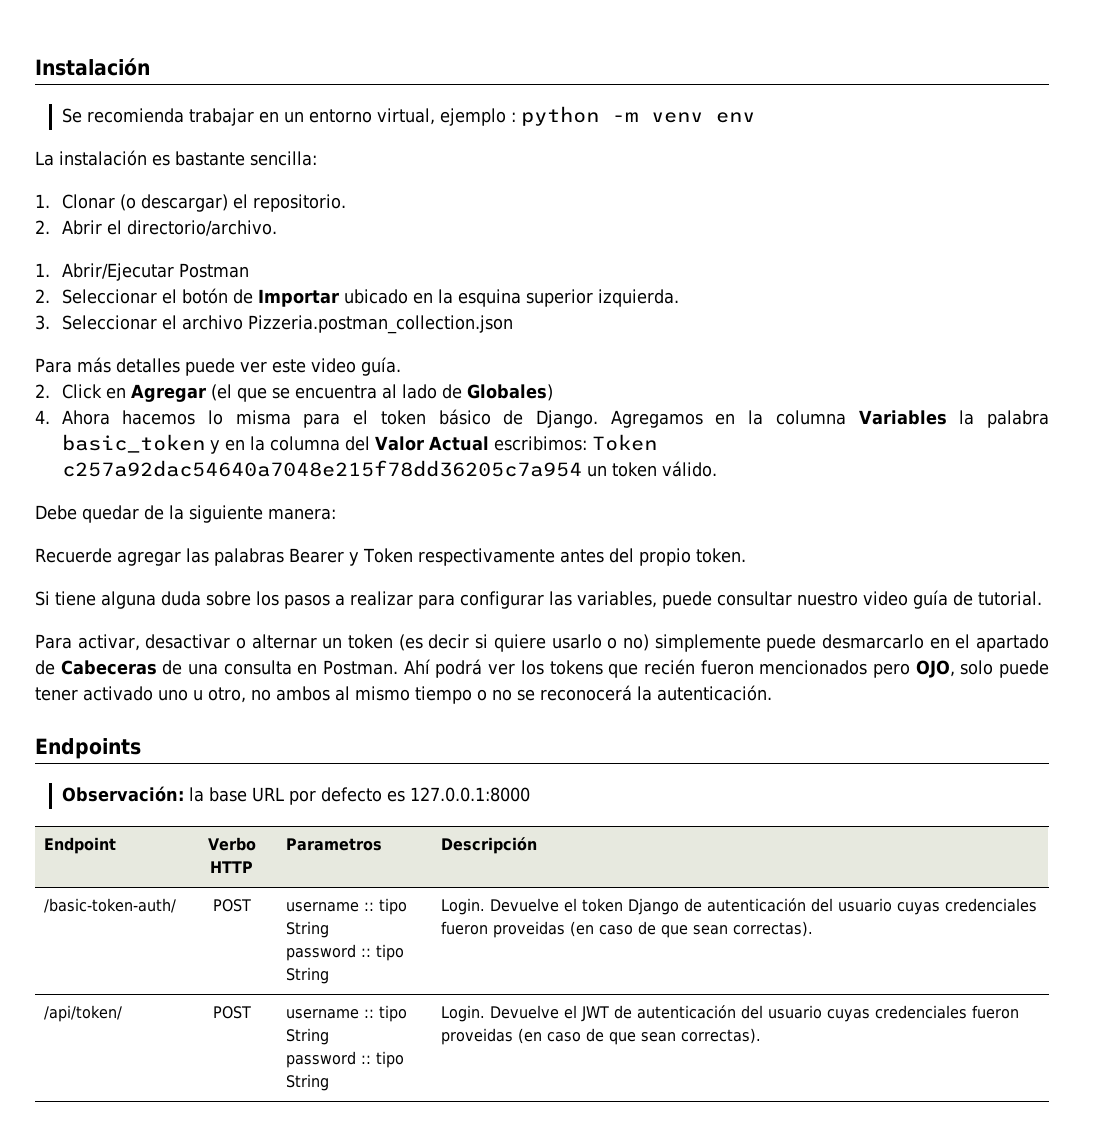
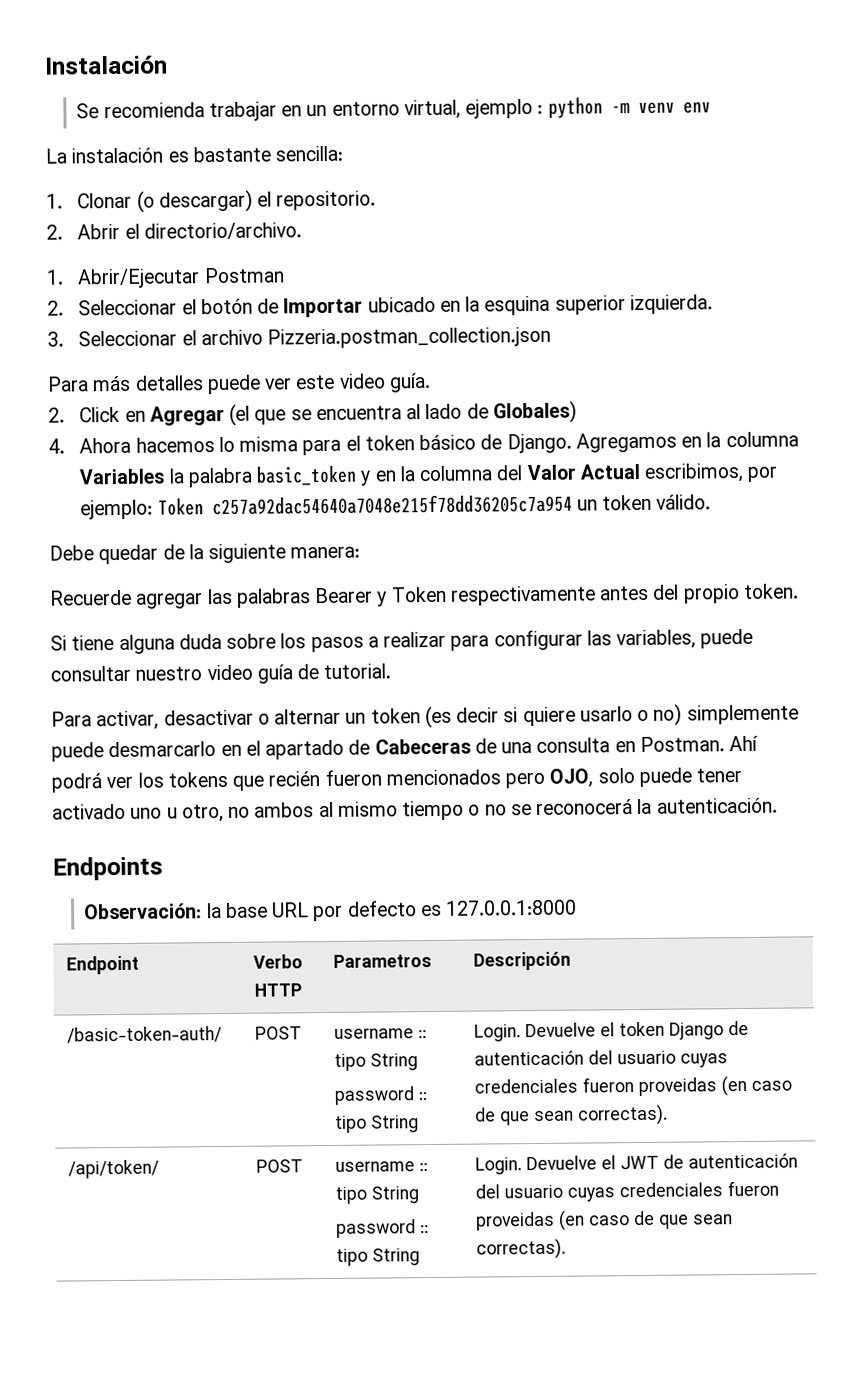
- Agregamos en la columna Variables la palabra basic_token y en la columna del Valor Actual escribimos: Token c257a92dac54640a7048e215f78dd36205c7a954 un token válido.
+ Agregamos en la columna Variables la palabra basic_token y en la columna del Valor Actual escribimos, por ejemplo: Token c257a92dac54640a7048e215f78dd36205c7a954 un token válido.

